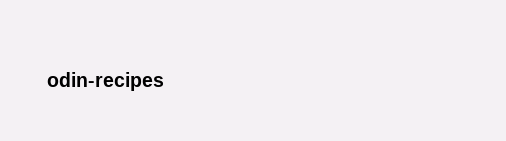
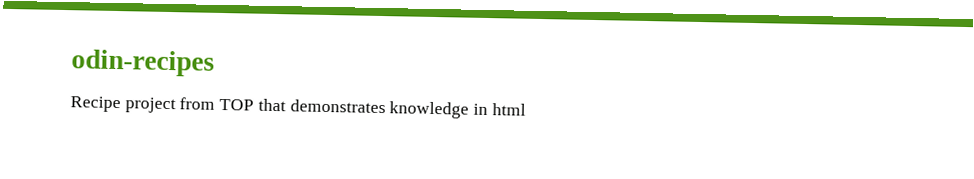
+ Recipe project from TOP that demonstrates knowledge in html

